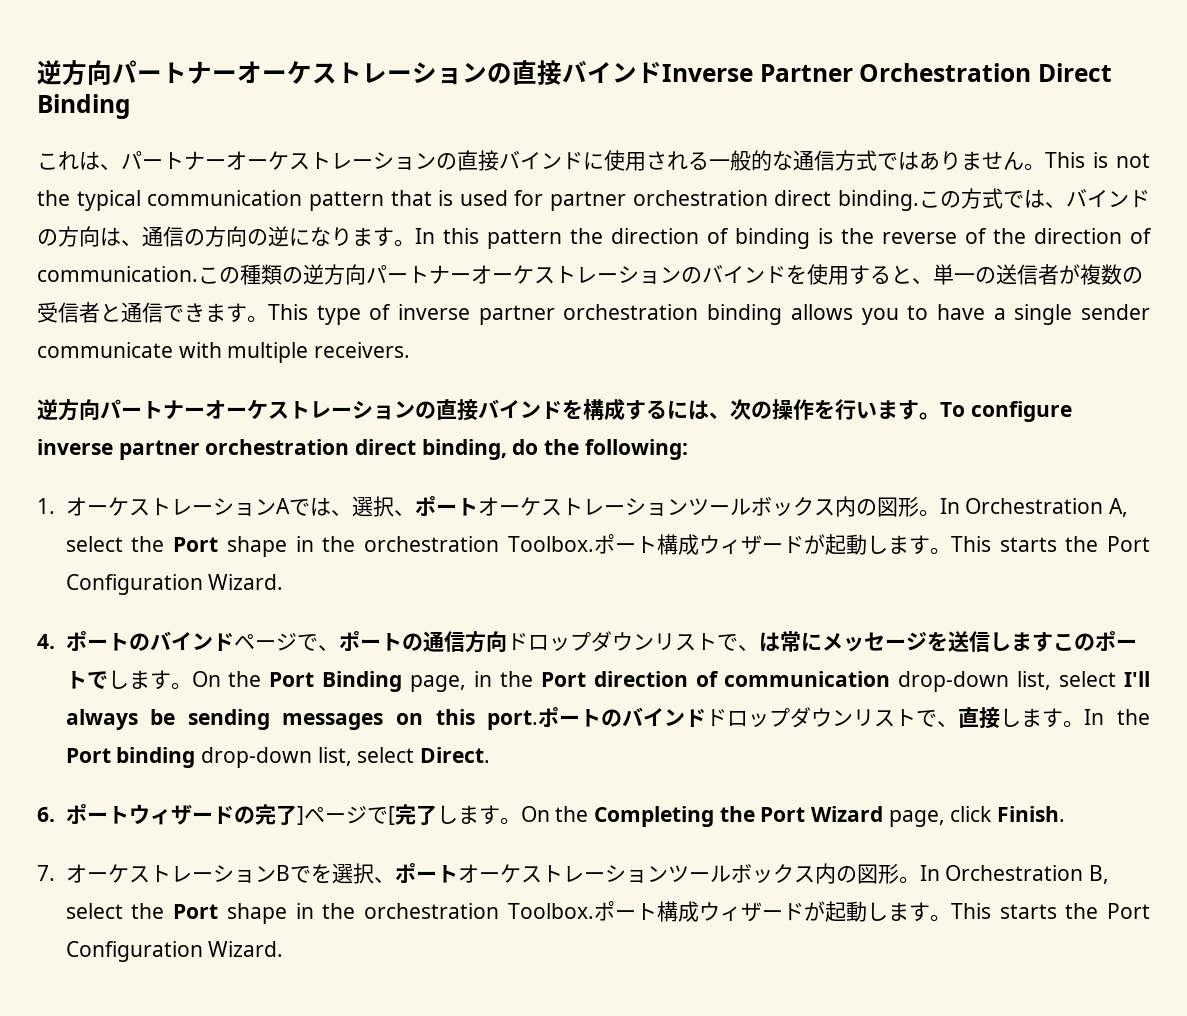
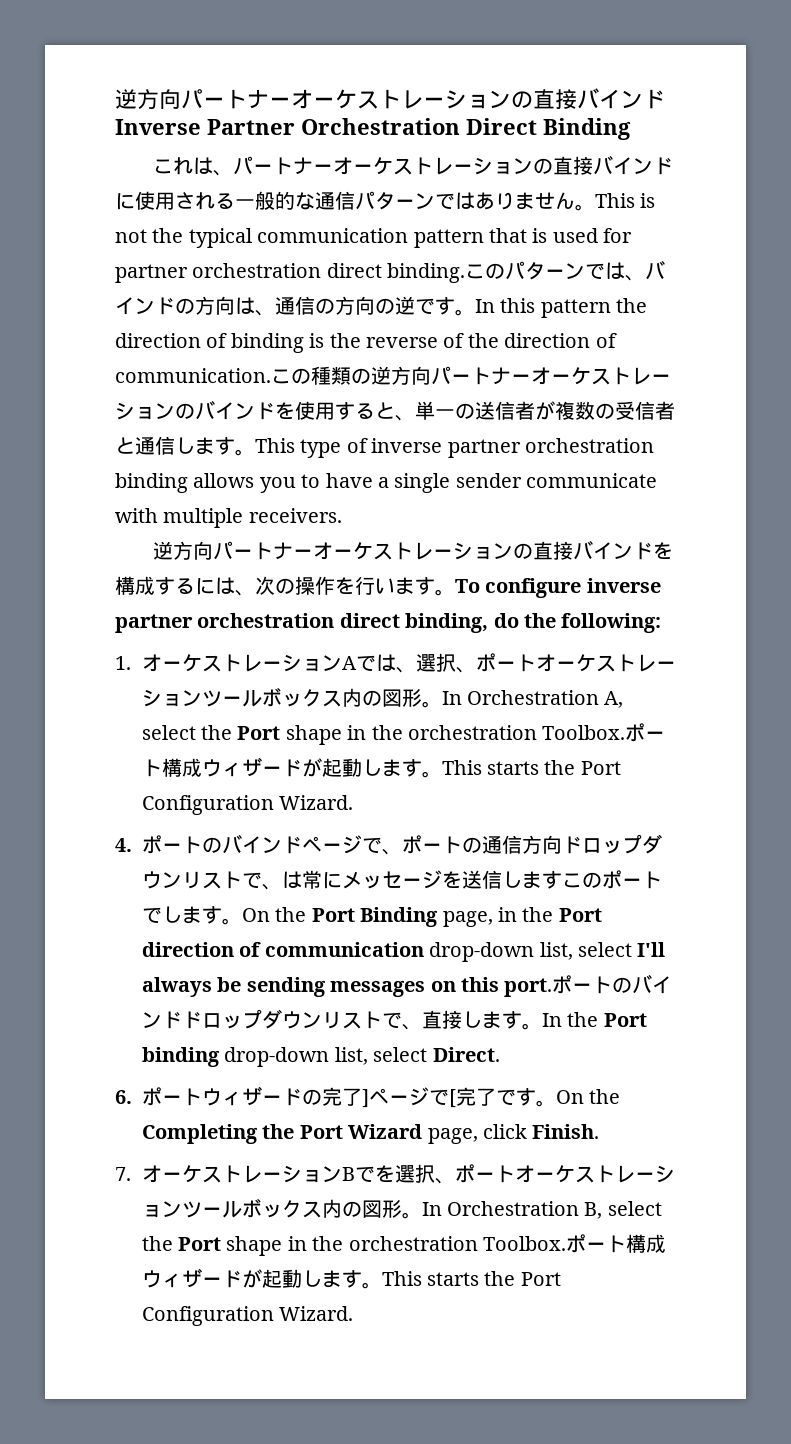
- これは、パートナーオーケストレーションの直接バインドに使用される一般的な通信方式ではありません。
+ これは、パートナーオーケストレーションの直接バインドに使用される一般的な通信パターンではありません。
- この方式では、バインドの方向は、通信の方向の逆になります。
+ このパターンでは、バインドの方向は、通信の方向の逆です。
- この種類の逆方向パートナーオーケストレーションのバインドを使用すると、単一の送信者が複数の受信者と通信できます。
+ この種類の逆方向パートナーオーケストレーションのバインドを使用すると、単一の送信者が複数の受信者と通信します。
- 6.ポートウィザードの完了]ページで[完了します。
+ 6.ポートウィザードの完了]ページで[完了です。

